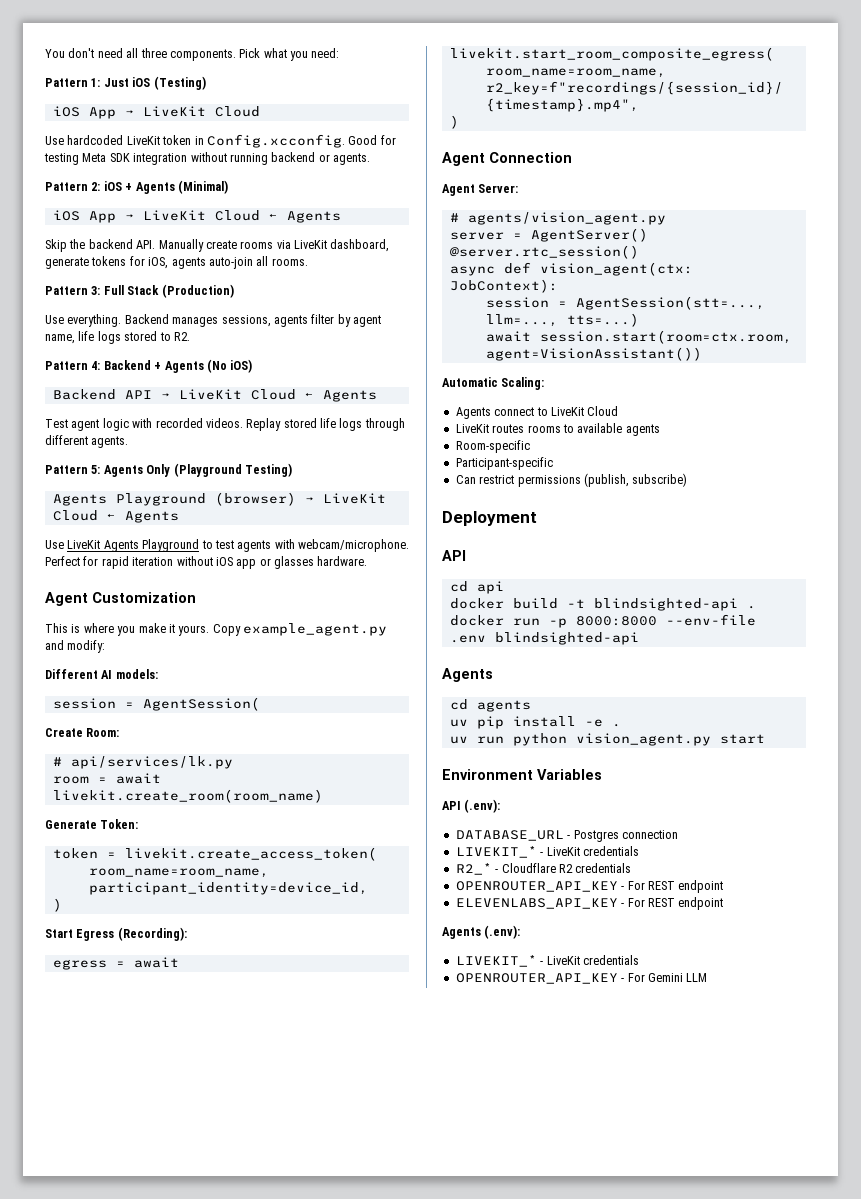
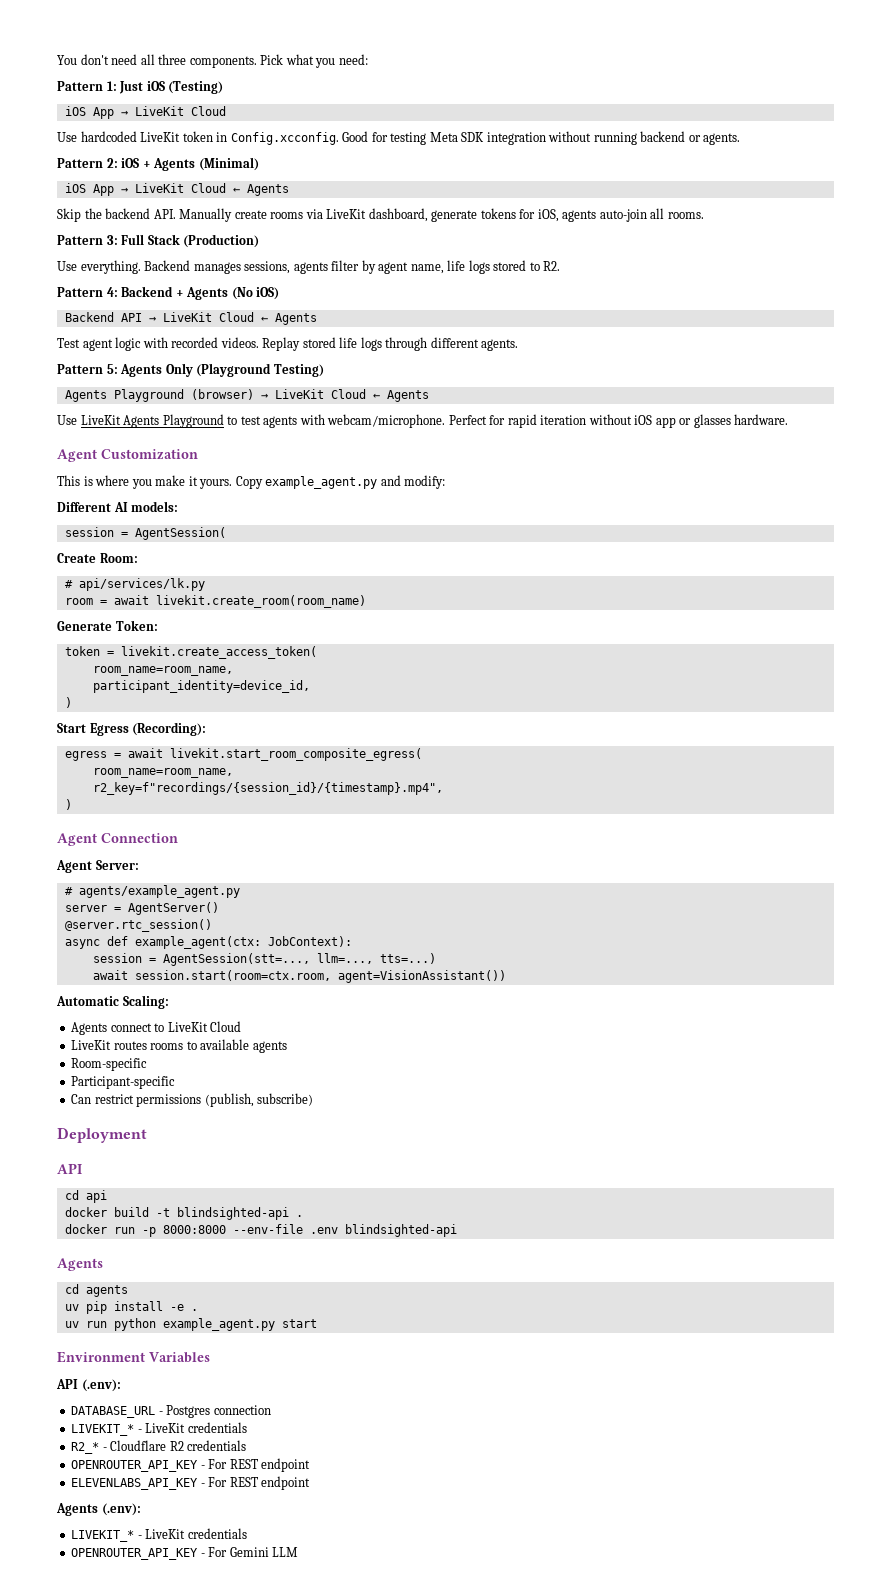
- # agents/vision_agent.py
+ # agents/example_agent.py
- async def vision_agent(ctx: JobContext):
+ async def example_agent(ctx: JobContext):
- uv run python vision_agent.py start
+ uv run python example_agent.py start

